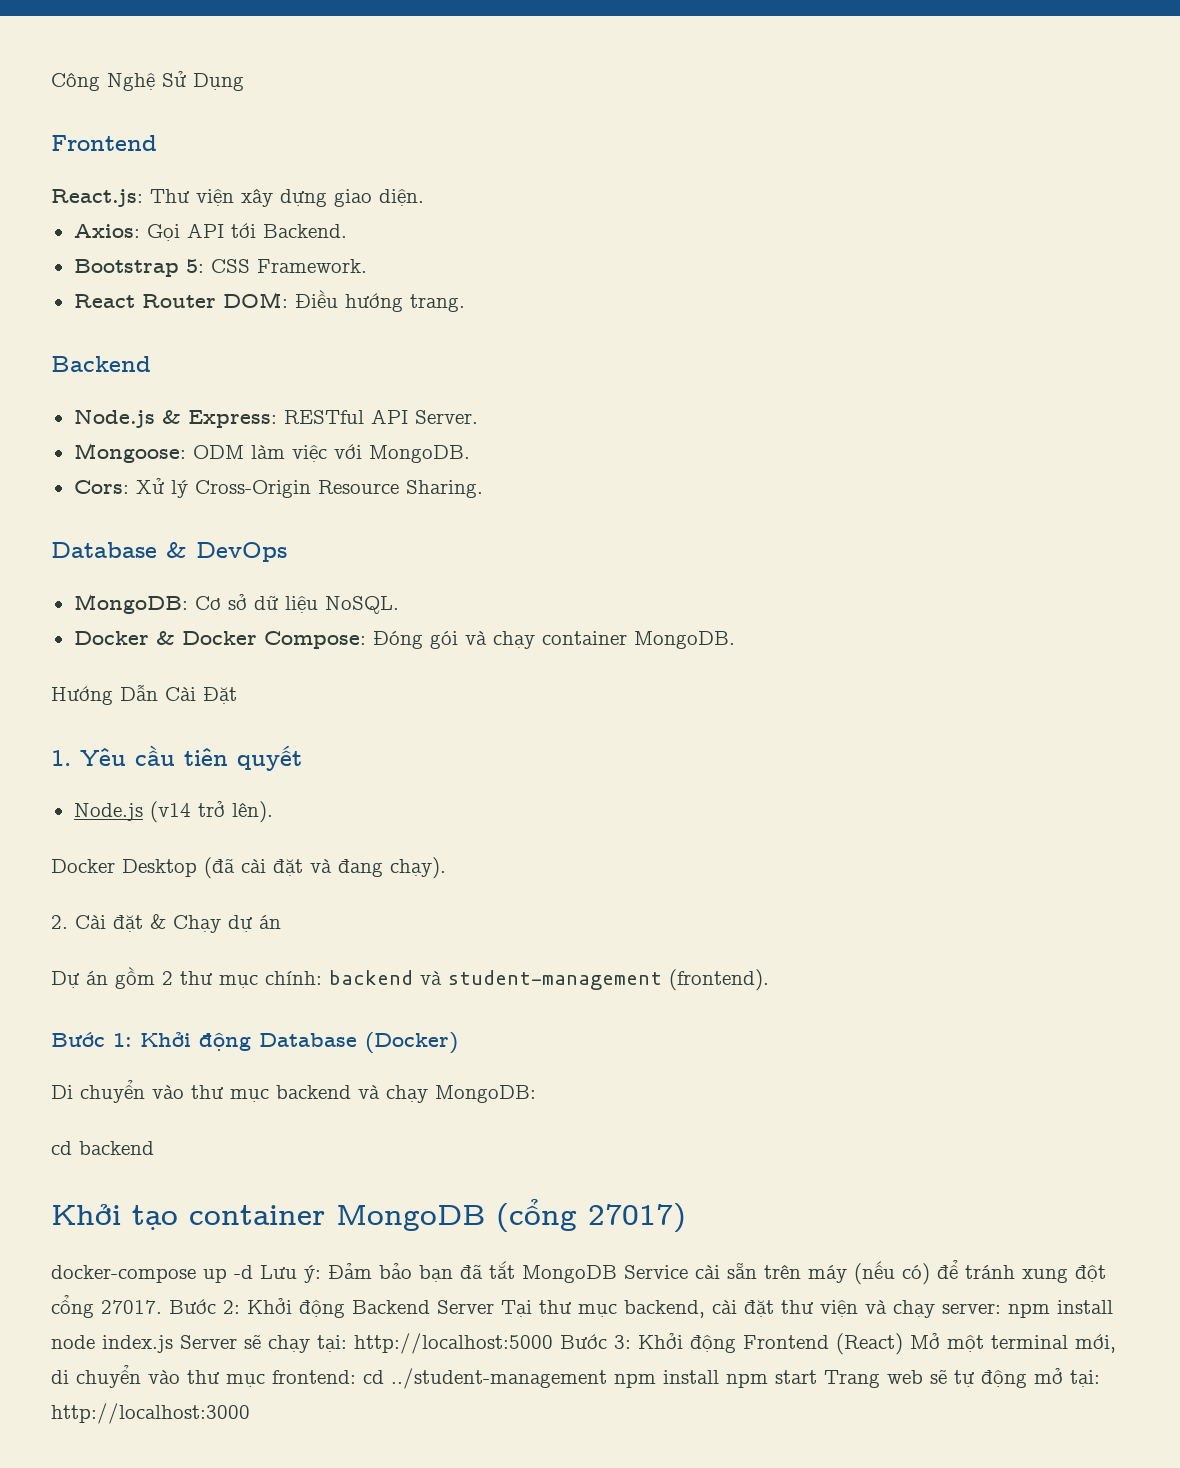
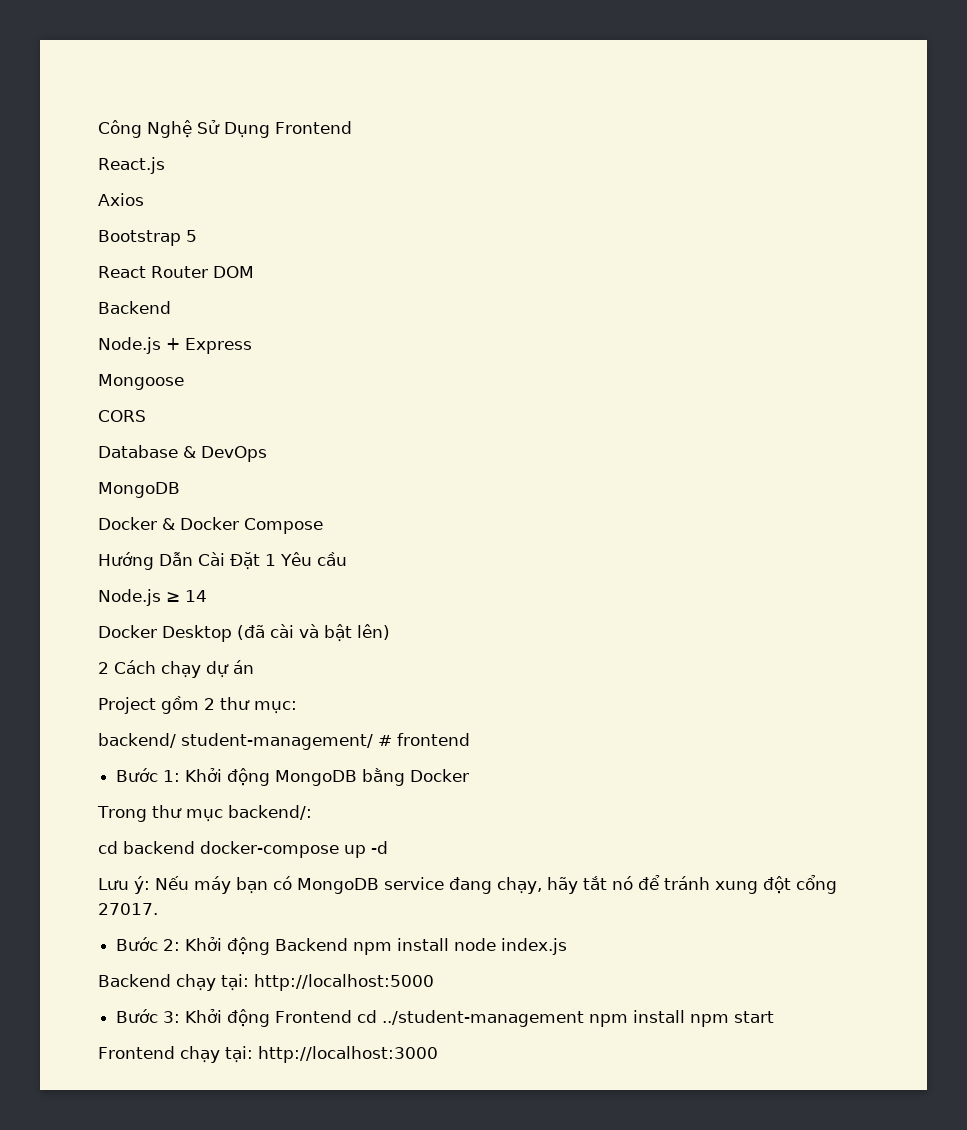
- Công Nghệ Sử Dụng
- Frontend
+ Công Nghệ Sử Dụng Frontend
- React.js: Thư viện xây dựng giao diện.
- Axios: Gọi API tới Backend.
- Bootstrap 5: CSS Framework.
- React Router DOM: Điều hướng trang.
+ React.js
+ Axios
+ Bootstrap 5
+ React Router DOM
  Backend
- Node.js & Express: RESTful API Server.
- Mongoose: ODM làm việc với MongoDB.
- Cors: Xử lý Cross-Origin Resource Sharing.
+ Node.js + Express
+ Mongoose
+ CORS
  Database & DevOps
- MongoDB: Cơ sở dữ liệu NoSQL.
- Docker & Docker Compose: Đóng gói và chạy container MongoDB.
+ MongoDB
+ Docker & Docker Compose
- Hướng Dẫn Cài Đặt
- 1. Yêu cầu tiên quyết
- Node.js (v14 trở lên).
+ Hướng Dẫn Cài Đặt 1 Yêu cầu
+ Node.js ≥ 14
- Docker Desktop (đã cài đặt và đang chạy).
- 2. Cài đặt & Chạy dự án
+ Docker Desktop (đã cài và bật lên)
+ 2 Cách chạy dự án
- Dự án gồm 2 thư mục chính: backend và student-management (frontend).
- Bước 1: Khởi động Database (Docker)
- Di chuyển vào thư mục backend và chạy MongoDB:
- cd backend
- Khởi tạo container MongoDB (cổng 27017)
- docker-compose up -d Lưu ý: Đảm bảo bạn đã tắt MongoDB Service cài sẵn trên máy (nếu có) để tránh xung đột cổng 27017. Bước 2: Khởi động Backend Server Tại thư mục backend, cài đặt thư viện và chạy server: npm install node index.js Server sẽ chạy tại: http://localhost:5000 Bước 3: Khởi động Frontend (React) Mở một terminal mới, di chuyển vào thư mục frontend: cd ../student-management npm install npm start Trang web sẽ tự động mở tại: http://localhost:3000
+ Project gồm 2 thư mục:
+ backend/ student-management/ # frontend
+ Bước 1: Khởi động MongoDB bằng Docker
+ Trong thư mục backend/:
+ cd backend docker-compose up -d
+ Lưu ý: Nếu máy bạn có MongoDB service đang chạy, hãy tắt nó để tránh xung đột cổng 27017.
+ Bước 2: Khởi động Backend npm install node index.js
+ Backend chạy tại: http://localhost:5000
+ Bước 3: Khởi động Frontend cd ../student-management npm install npm start
+ Frontend chạy tại: http://localhost:3000

